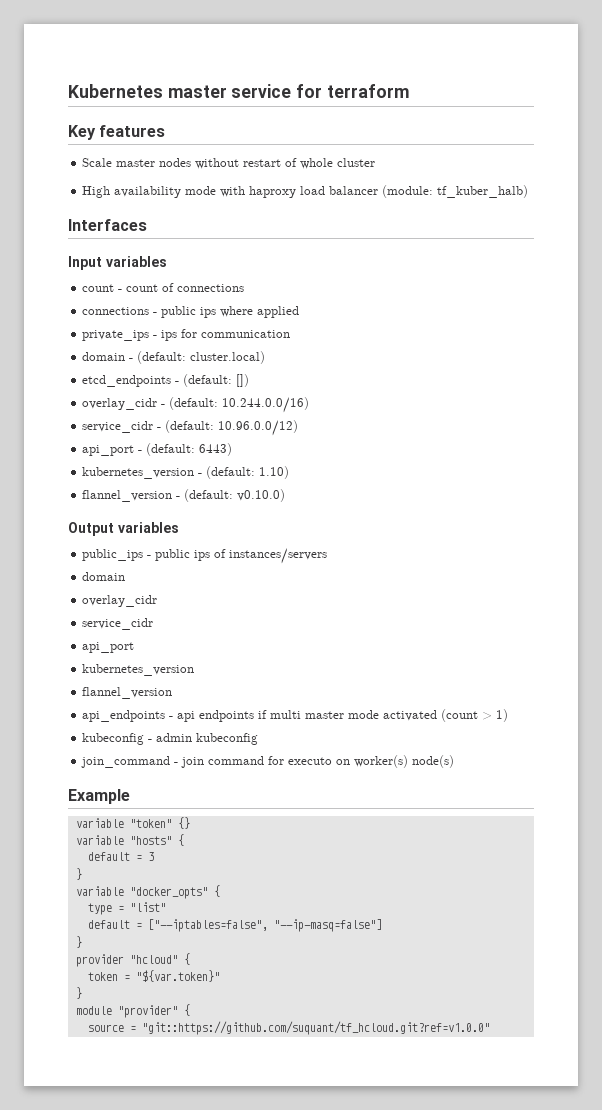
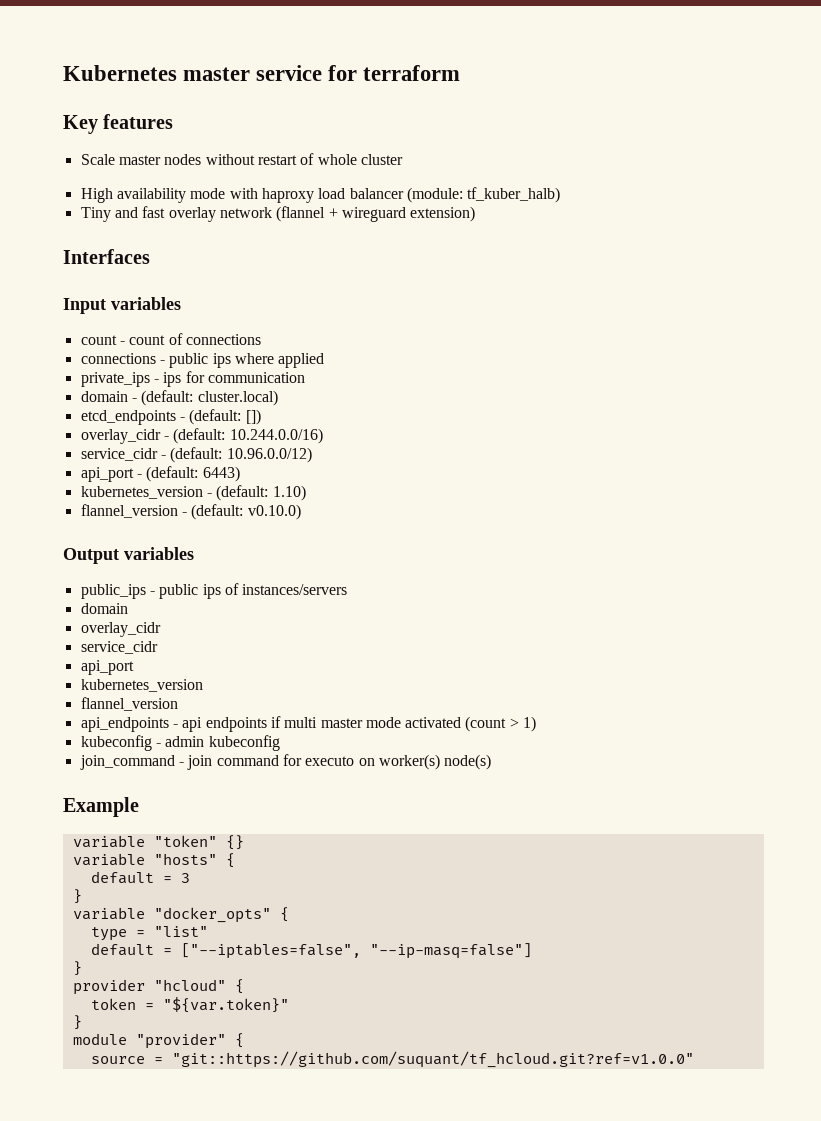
+ Tiny and fast overlay network (flannel + wireguard extension)

